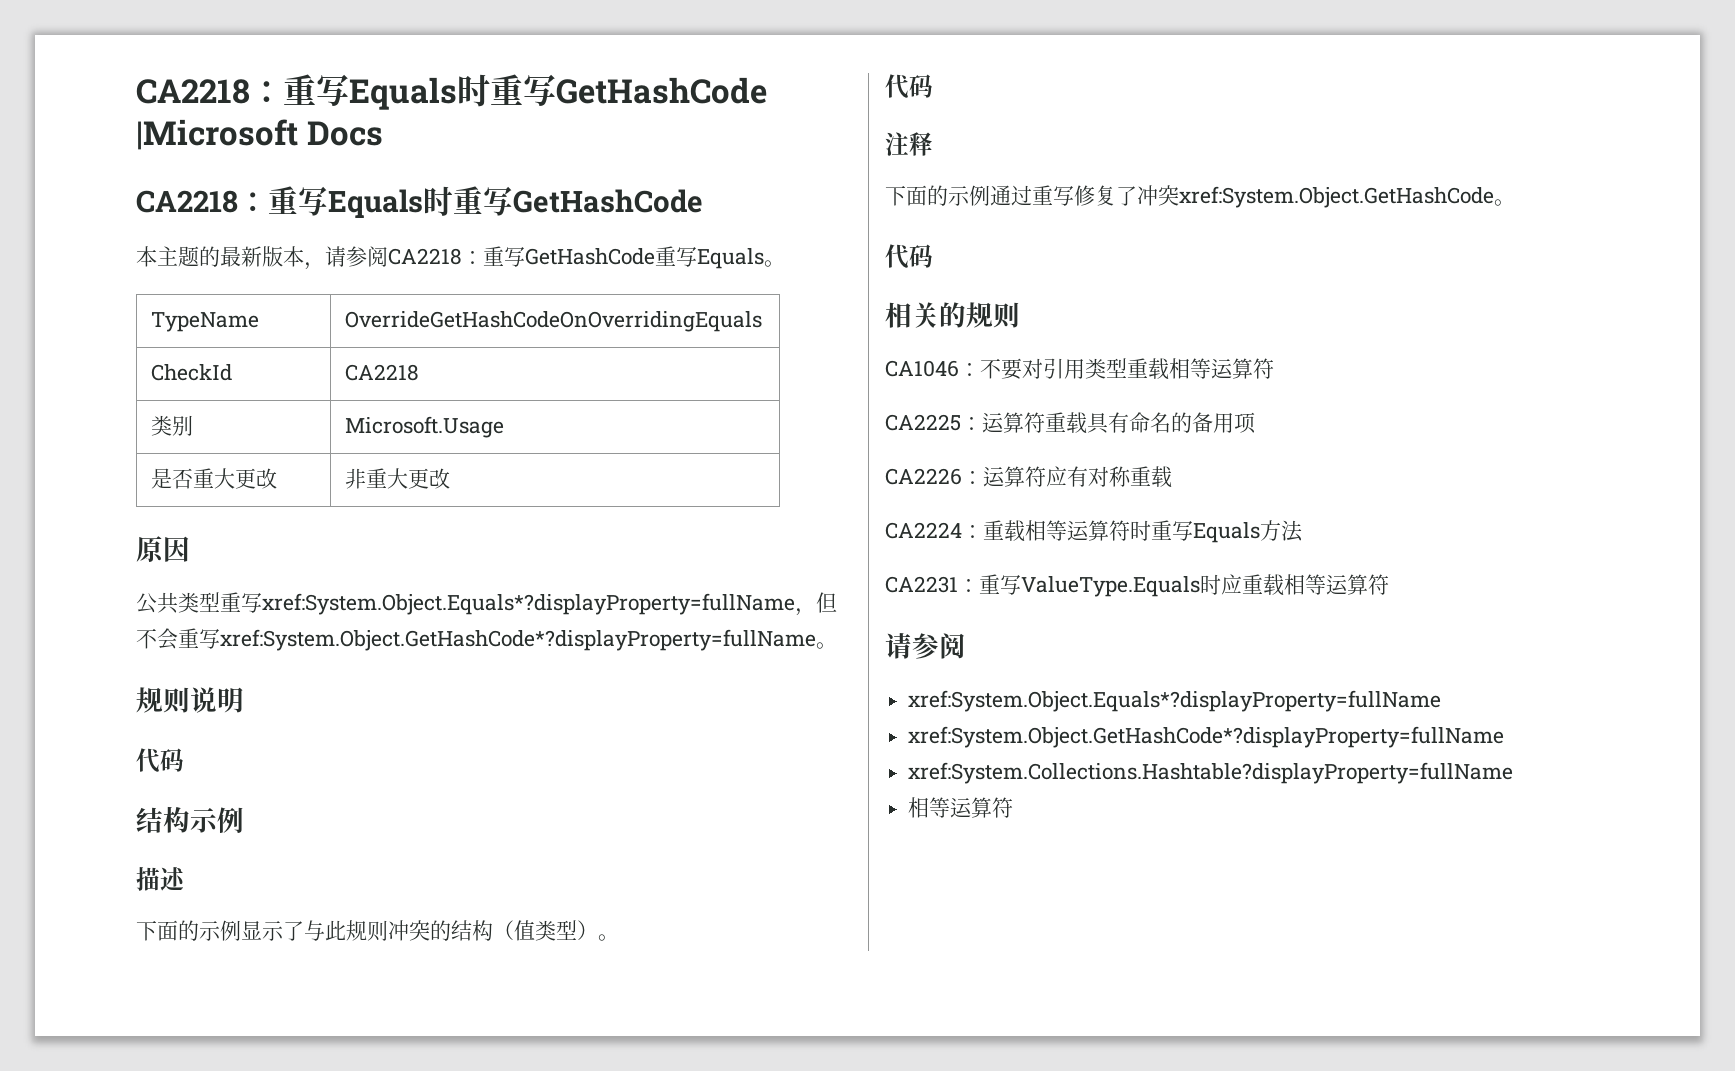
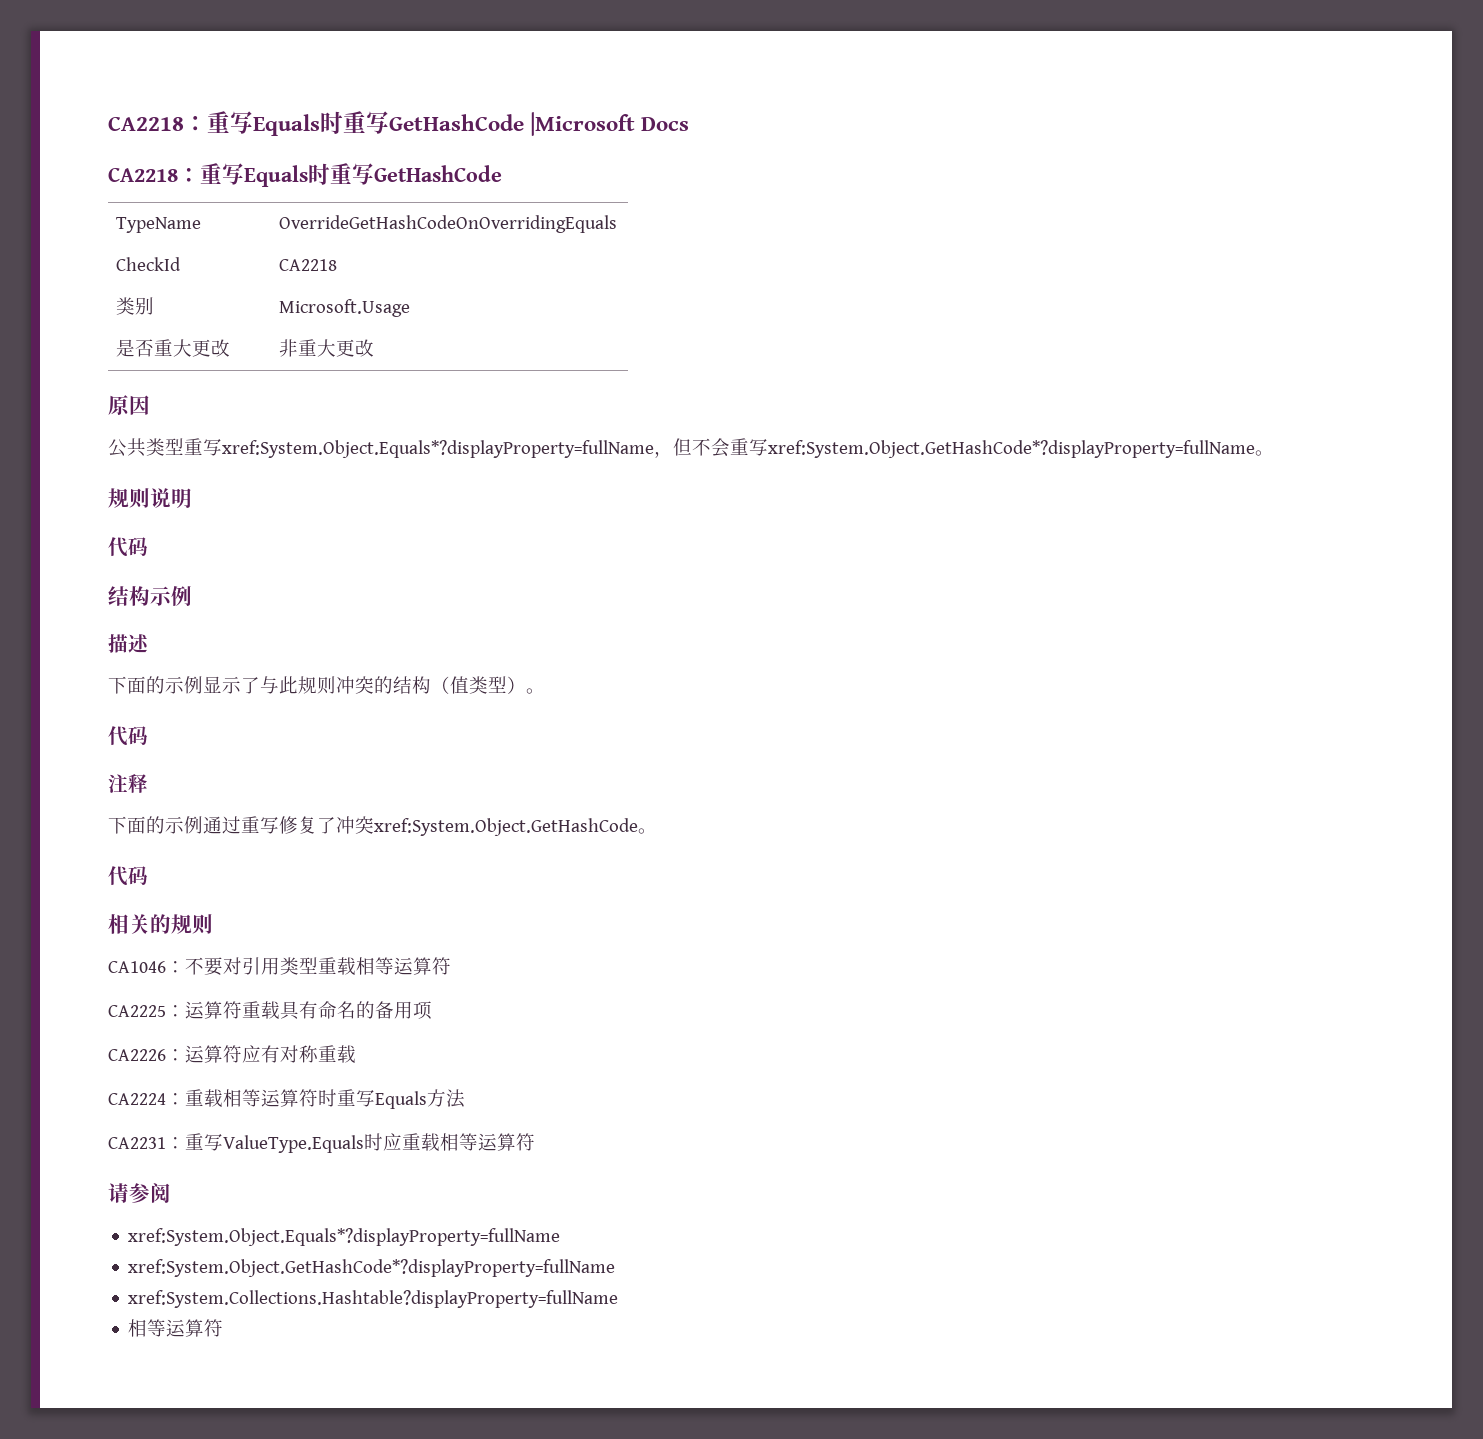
- 本主题的最新版本，请参阅CA2218：重写GetHashCode重写Equals。

